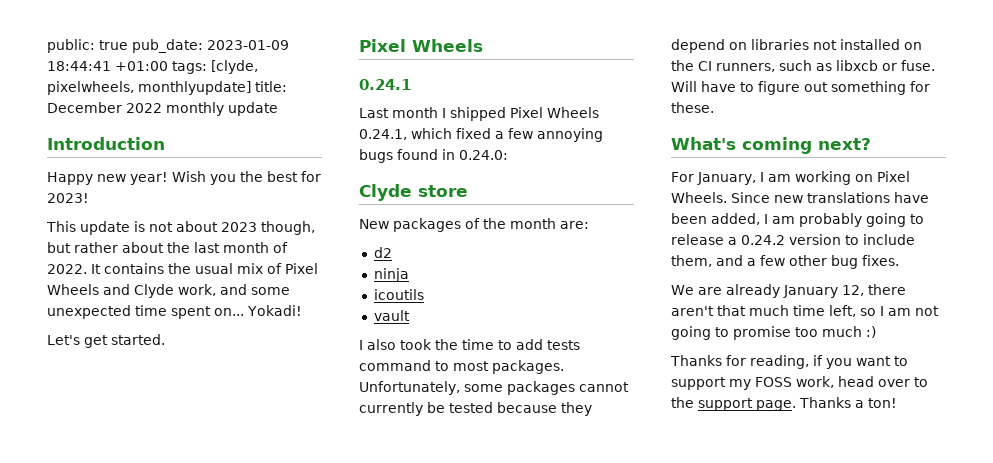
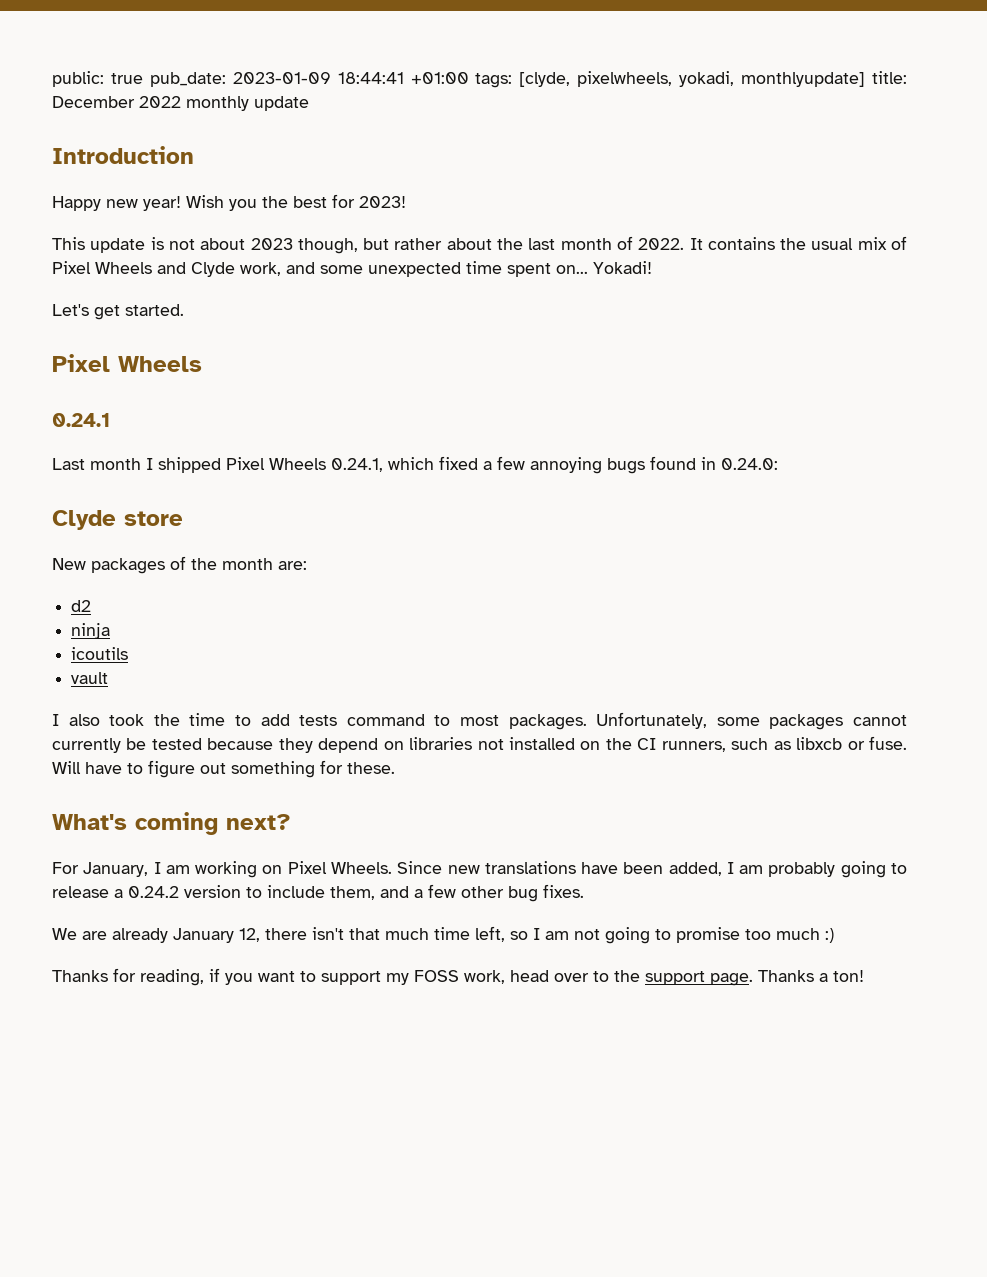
- public: true pub_date: 2023-01-09 18:44:41 +01:00 tags: [clyde, pixelwheels, monthlyupdate] title: December 2022 monthly update
+ public: true pub_date: 2023-01-09 18:44:41 +01:00 tags: [clyde, pixelwheels, yokadi, monthlyupdate] title: December 2022 monthly update
- We are already January 12, there aren't that much time left, so I am not going to promise too much :)
+ We are already January 12, there isn't that much time left, so I am not going to promise too much :)

